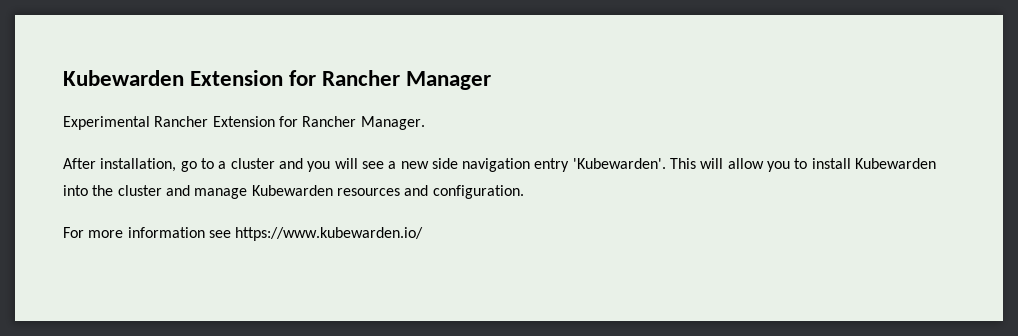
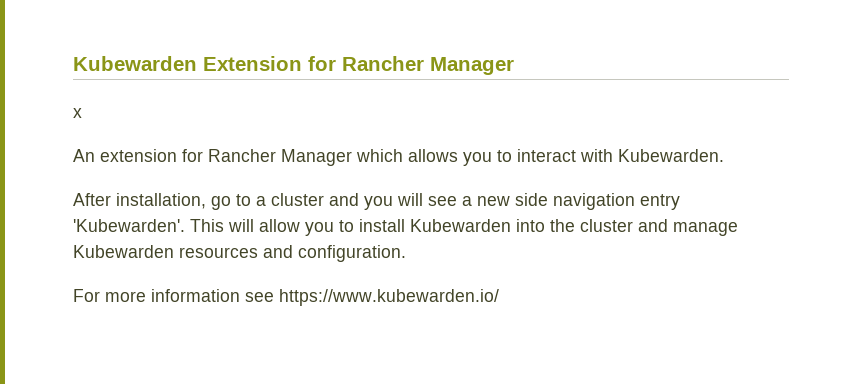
- Experimental Rancher Extension for Rancher Manager.
+ x
+ An extension for Rancher Manager which allows you to interact with Kubewarden.

